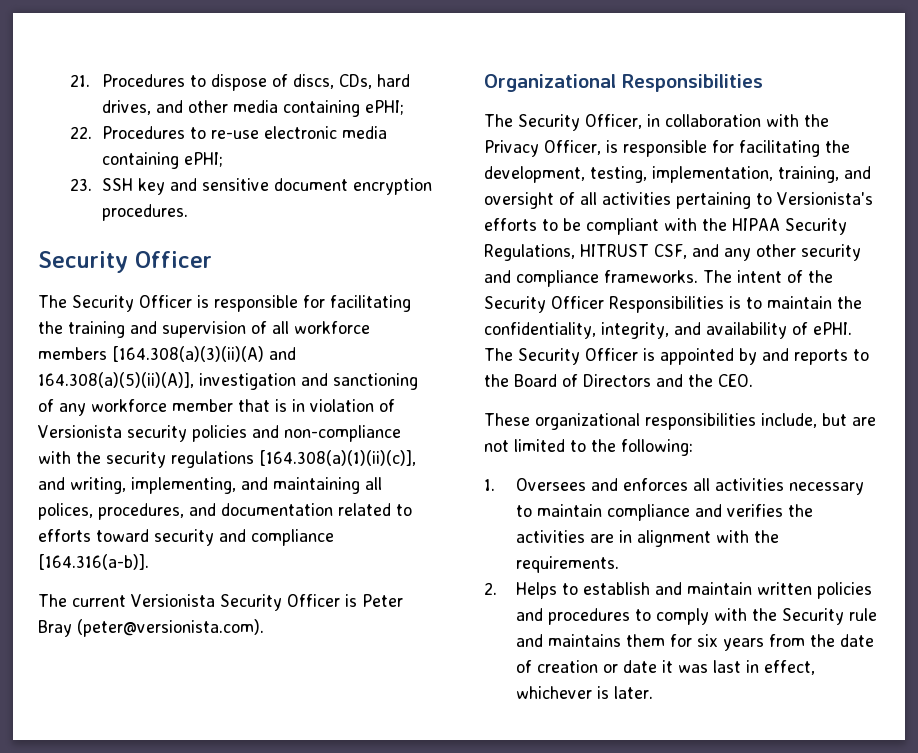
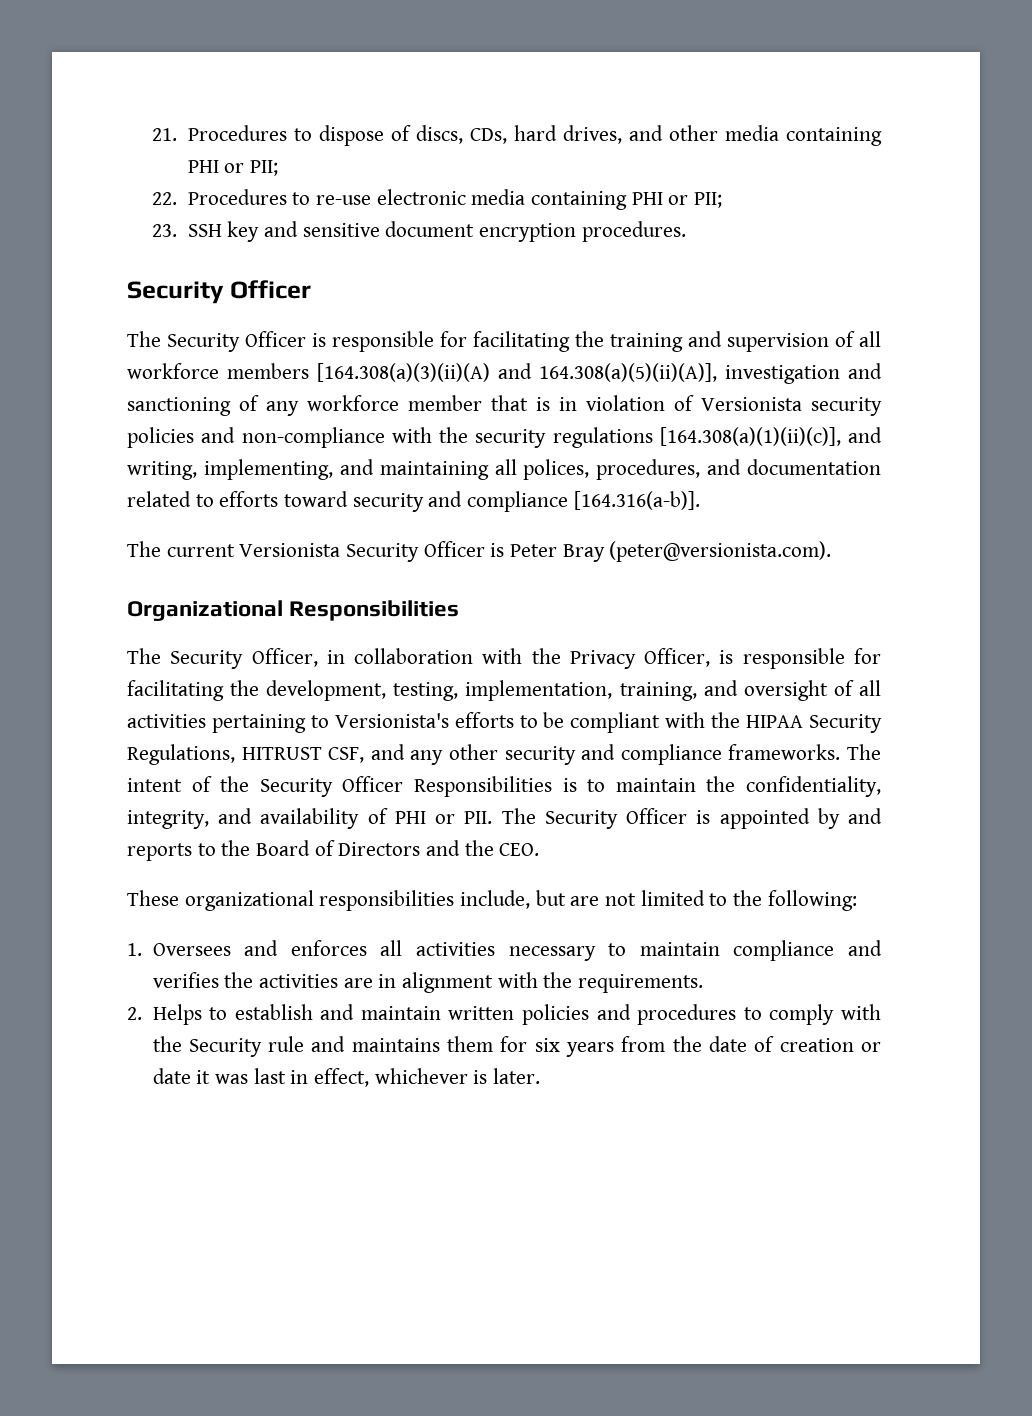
- 21. Procedures to dispose of discs, CDs, hard drives, and other media containing ePHI;
+ 21. Procedures to dispose of discs, CDs, hard drives, and other media containing PHI or PII;
- 22. Procedures to re-use electronic media containing ePHI;
+ 22. Procedures to re-use electronic media containing PHI or PII;
- The intent of the Security Officer Responsibilities is to maintain the confidentiality, integrity, and availability of ePHI. The Security Officer is appointed by and reports to the Board of Directors and the CEO.
+ The intent of the Security Officer Responsibilities is to maintain the confidentiality, integrity, and availability of PHI or PII. The Security Officer is appointed by and reports to the Board of Directors and the CEO.

